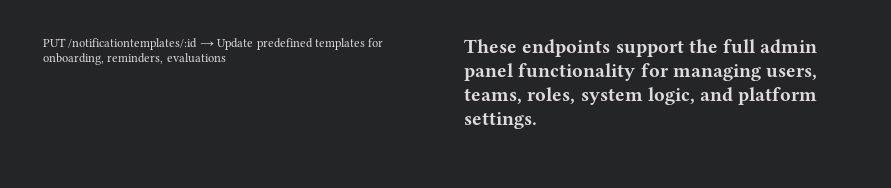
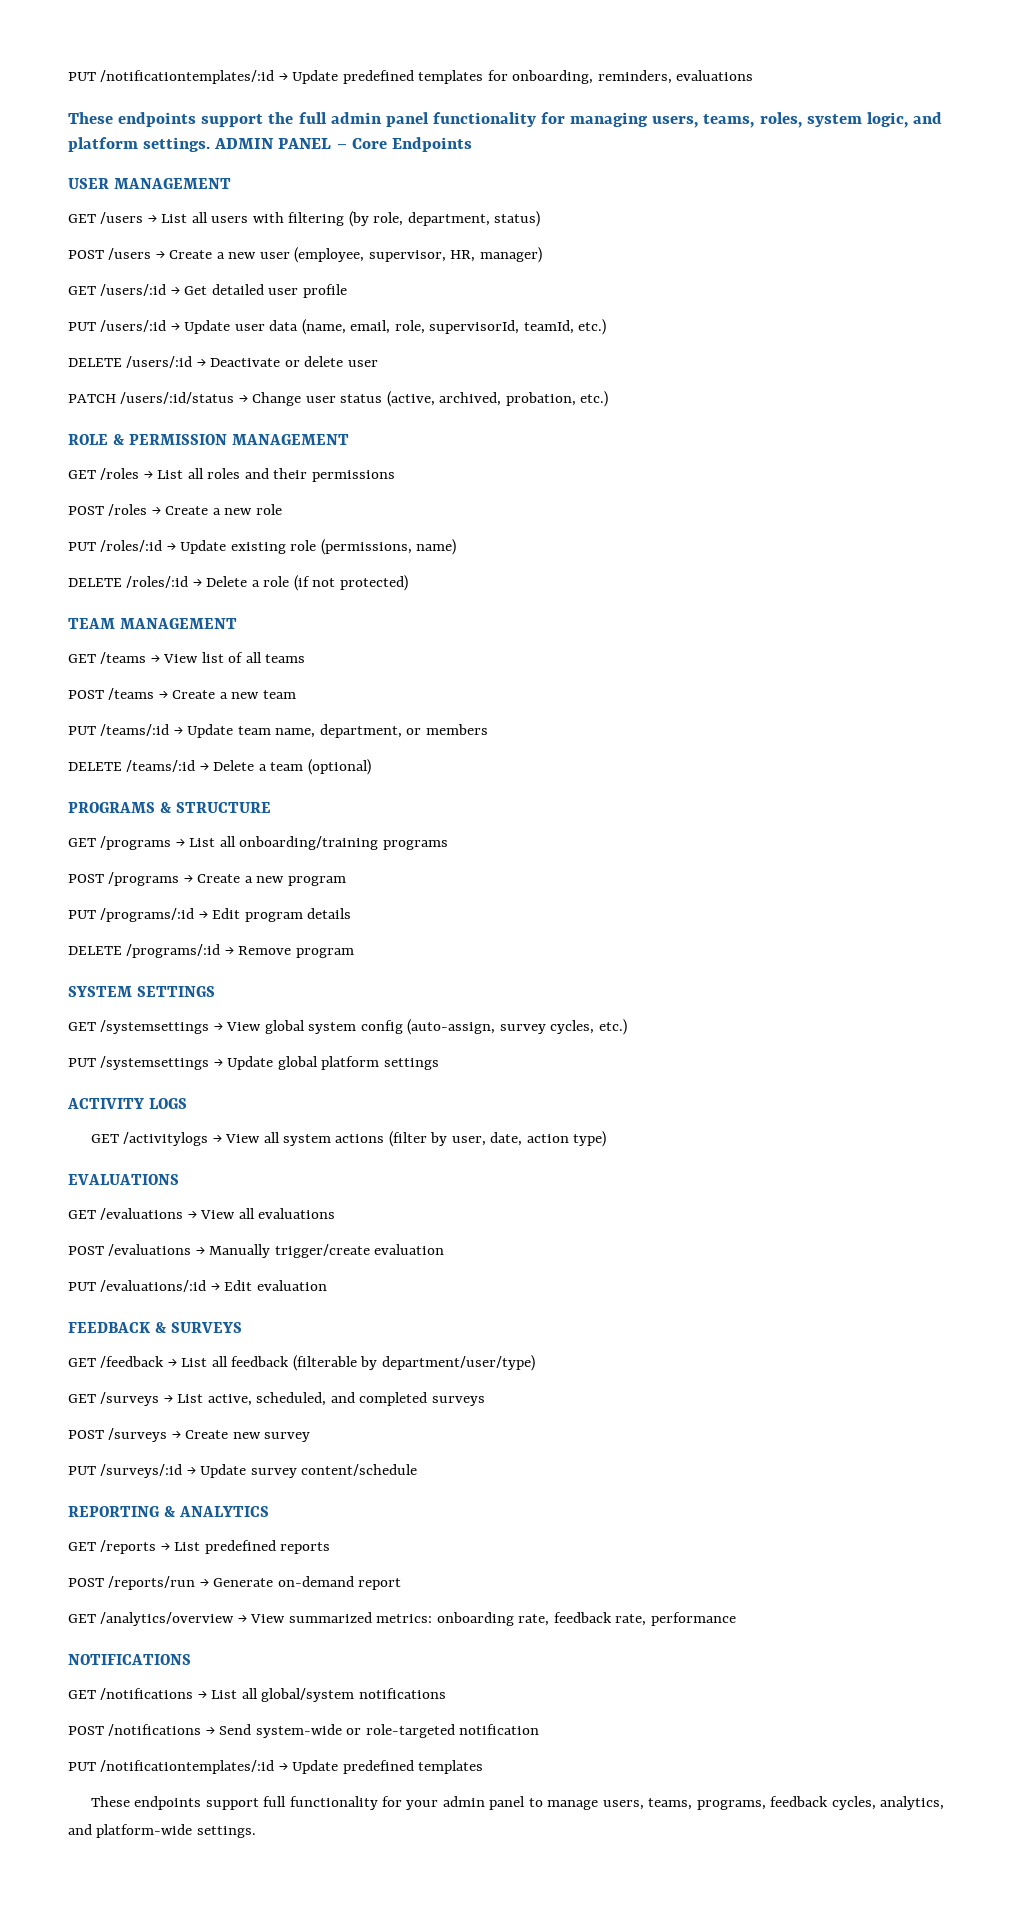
+ ADMIN PANEL – Core Endpoints
+ USER MANAGEMENT
+ GET /users → List all users with filtering (by role, department, status)
+ POST /users → Create a new user (employee, supervisor, HR, manager)
+ GET /users/:id → Get detailed user profile
+ PUT /users/:id → Update user data (name, email, role, supervisorId, teamId, etc.)
+ DELETE /users/:id → Deactivate or delete user
+ PATCH /users/:id/status → Change user status (active, archived, probation, etc.)
+ ROLE & PERMISSION MANAGEMENT
+ GET /roles → List all roles and their permissions
+ POST /roles → Create a new role
+ PUT /roles/:id → Update existing role (permissions, name)
+ DELETE /roles/:id → Delete a role (if not protected)
+ TEAM MANAGEMENT
+ GET /teams → View list of all teams
+ POST /teams → Create a new team
+ PUT /teams/:id → Update team name, department, or members
+ DELETE /teams/:id → Delete a team (optional)
+ PROGRAMS & STRUCTURE
+ GET /programs → List all onboarding/training programs
+ POST /programs → Create a new program
+ PUT /programs/:id → Edit program details
+ DELETE /programs/:id → Remove program
+ SYSTEM SETTINGS
+ GET /systemsettings → View global system config (auto-assign, survey cycles, etc.)
+ PUT /systemsettings → Update global platform settings
+ ACTIVITY LOGS
+ GET /activitylogs → View all system actions (filter by user, date, action type)
+ EVALUATIONS
+ GET /evaluations → View all evaluations
+ POST /evaluations → Manually trigger/create evaluation
+ PUT /evaluations/:id → Edit evaluation
+ FEEDBACK & SURVEYS
+ GET /feedback → List all feedback (filterable by department/user/type)
+ GET /surveys → List active, scheduled, and completed surveys
+ POST /surveys → Create new survey
+ PUT /surveys/:id → Update survey content/schedule
+ REPORTING & ANALYTICS
+ GET /reports → List predefined reports
+ POST /reports/run → Generate on-demand report
+ GET /analytics/overview → View summarized metrics: onboarding rate, feedback rate, performance
+ NOTIFICATIONS
+ GET /notifications → List all global/system notifications
+ POST /notifications → Send system-wide or role-targeted notification
+ PUT /notificationtemplates/:id → Update predefined templates
+ These endpoints support full functionality for your admin panel to manage users, teams, programs, feedback cycles, analytics, and platform-wide settings.

